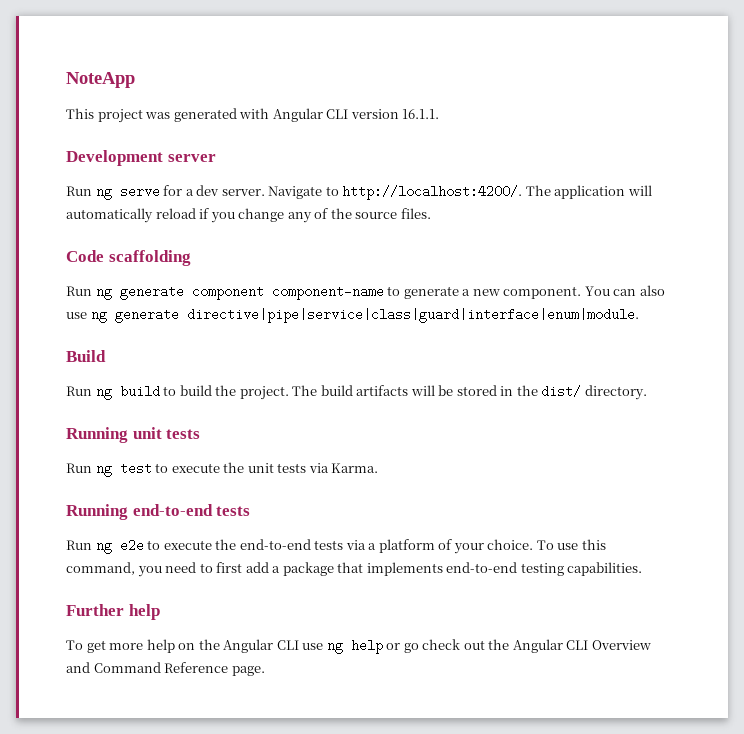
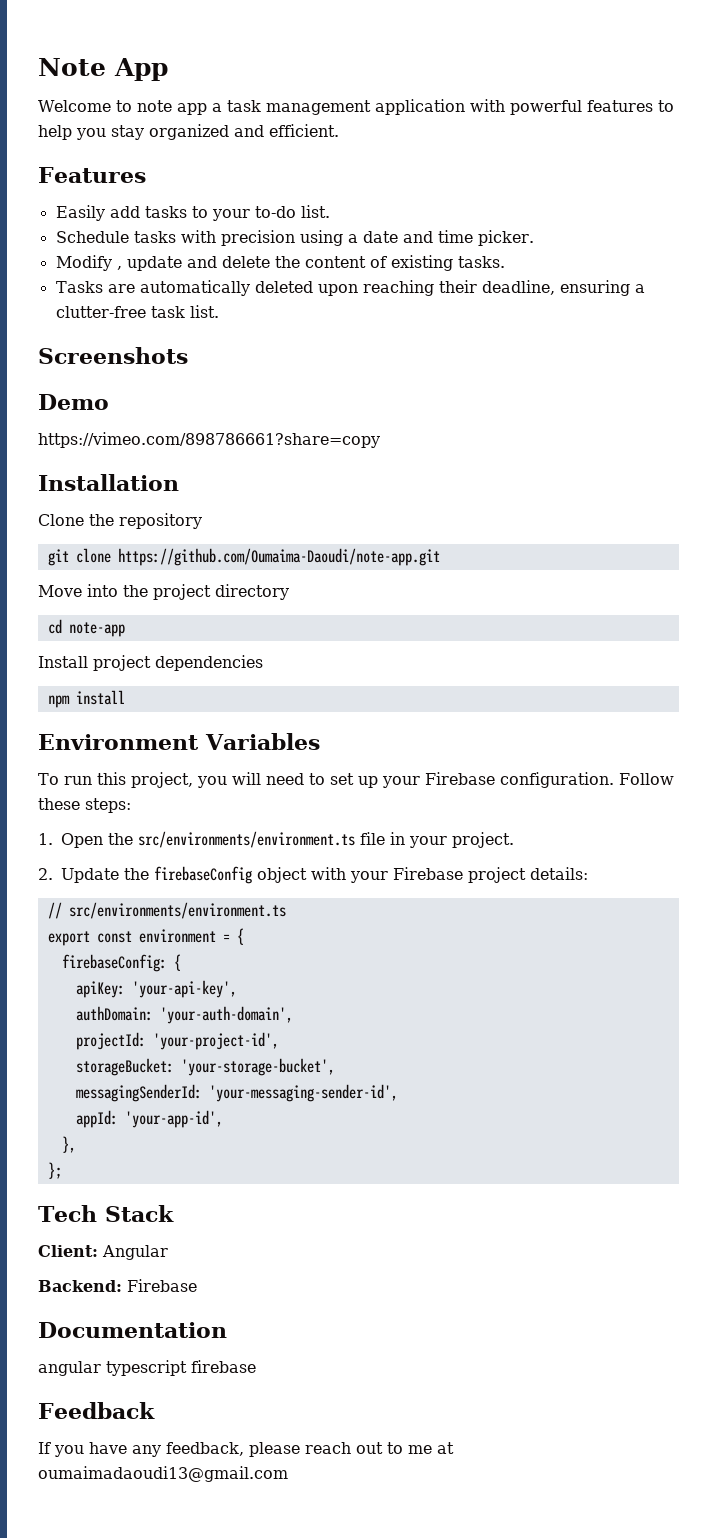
- NoteApp
- This project was generated with Angular CLI version 16.1.1.
- Development server
- Run ng serve for a dev server. Navigate to http://localhost:4200/. The application will automatically reload if you change any of the source files.
- Code scaffolding
- Run ng generate component component-name to generate a new component. You can also use ng generate directive|pipe|service|class|guard|interface|enum|module.
- Build
- Run ng build to build the project. The build artifacts will be stored in the dist/ directory.
- Running unit tests
- Run ng test to execute the unit tests via Karma.
- Running end-to-end tests
- Run ng e2e to execute the end-to-end tests via a platform of your choice. To use this command, you need to first add a package that implements end-to-end testing capabilities.
- Further help
- To get more help on the Angular CLI use ng help or go check out the Angular CLI Overview and Command Reference page.
+ Note App
+ Welcome to note app a task management application with powerful features to help you stay organized and efficient.
+ Features
+ Easily add tasks to your to-do list.
+ Schedule tasks with precision using a date and time picker.
+ Modify , update and delete the content of existing tasks.
+ Tasks are automatically deleted upon reaching their deadline, ensuring a clutter-free task list.
+ Screenshots
+ Demo
+ https://vimeo.com/898786661?share=copy
+ Installation
+ Clone the repository
+ git clone https://github.com/Oumaima-Daoudi/note-app.git
+ Move into the project directory
+ cd note-app
+ Install project dependencies
+ npm install
+ Environment Variables
+ To run this project, you will need to set up your Firebase configuration. Follow these steps:
+ 1. Open the src/environments/environment.ts file in your project.
+ 2. Update the firebaseConfig object with your Firebase project details:
+ // src/environments/environment.ts
+ export const environment = {
+ firebaseConfig: {
+ apiKey: 'your-api-key',
+ authDomain: 'your-auth-domain',
+ projectId: 'your-project-id',
+ storageBucket: 'your-storage-bucket',
+ messagingSenderId: 'your-messaging-sender-id',
+ appId: 'your-app-id',
+ },
+ };
+ Tech Stack
+ Client: Angular
+ Backend: Firebase
+ Documentation
+ angular typescript firebase
+ Feedback
+ If you have any feedback, please reach out to me at oumaimadaoudi13@gmail.com

